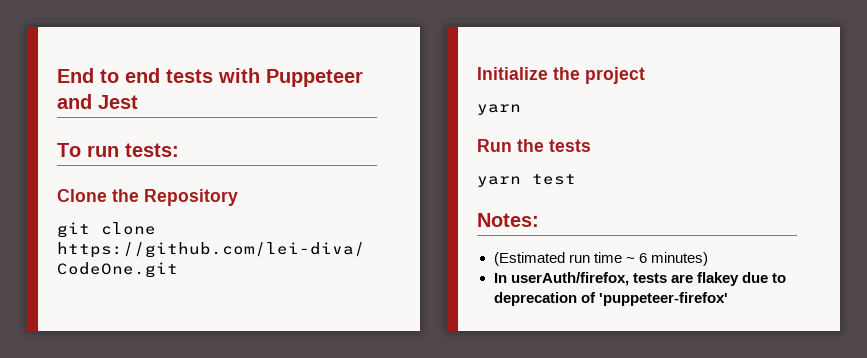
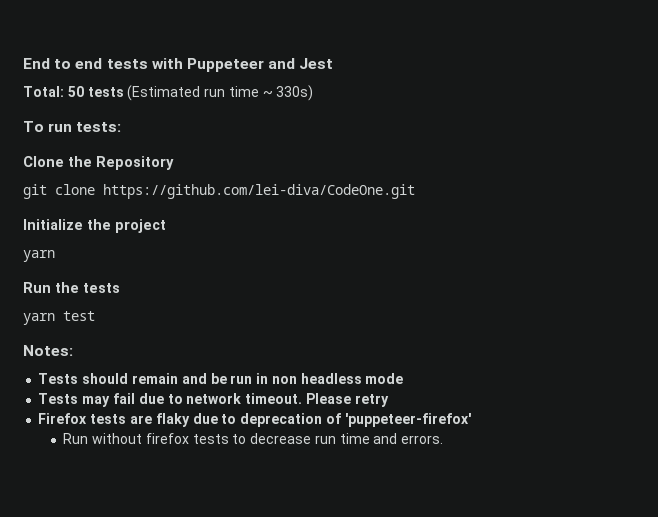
+ Total: 50 tests (Estimated run time ~ 330s)
- (Estimated run time ~ 6 minutes)
- In userAuth/firefox, tests are flakey due to deprecation of 'puppeteer-firefox'
+ Tests should remain and be run in non headless mode
+ Tests may fail due to network timeout. Please retry
+ Firefox tests are flaky due to deprecation of 'puppeteer-firefox'
+ Run without firefox tests to decrease run time and errors.

